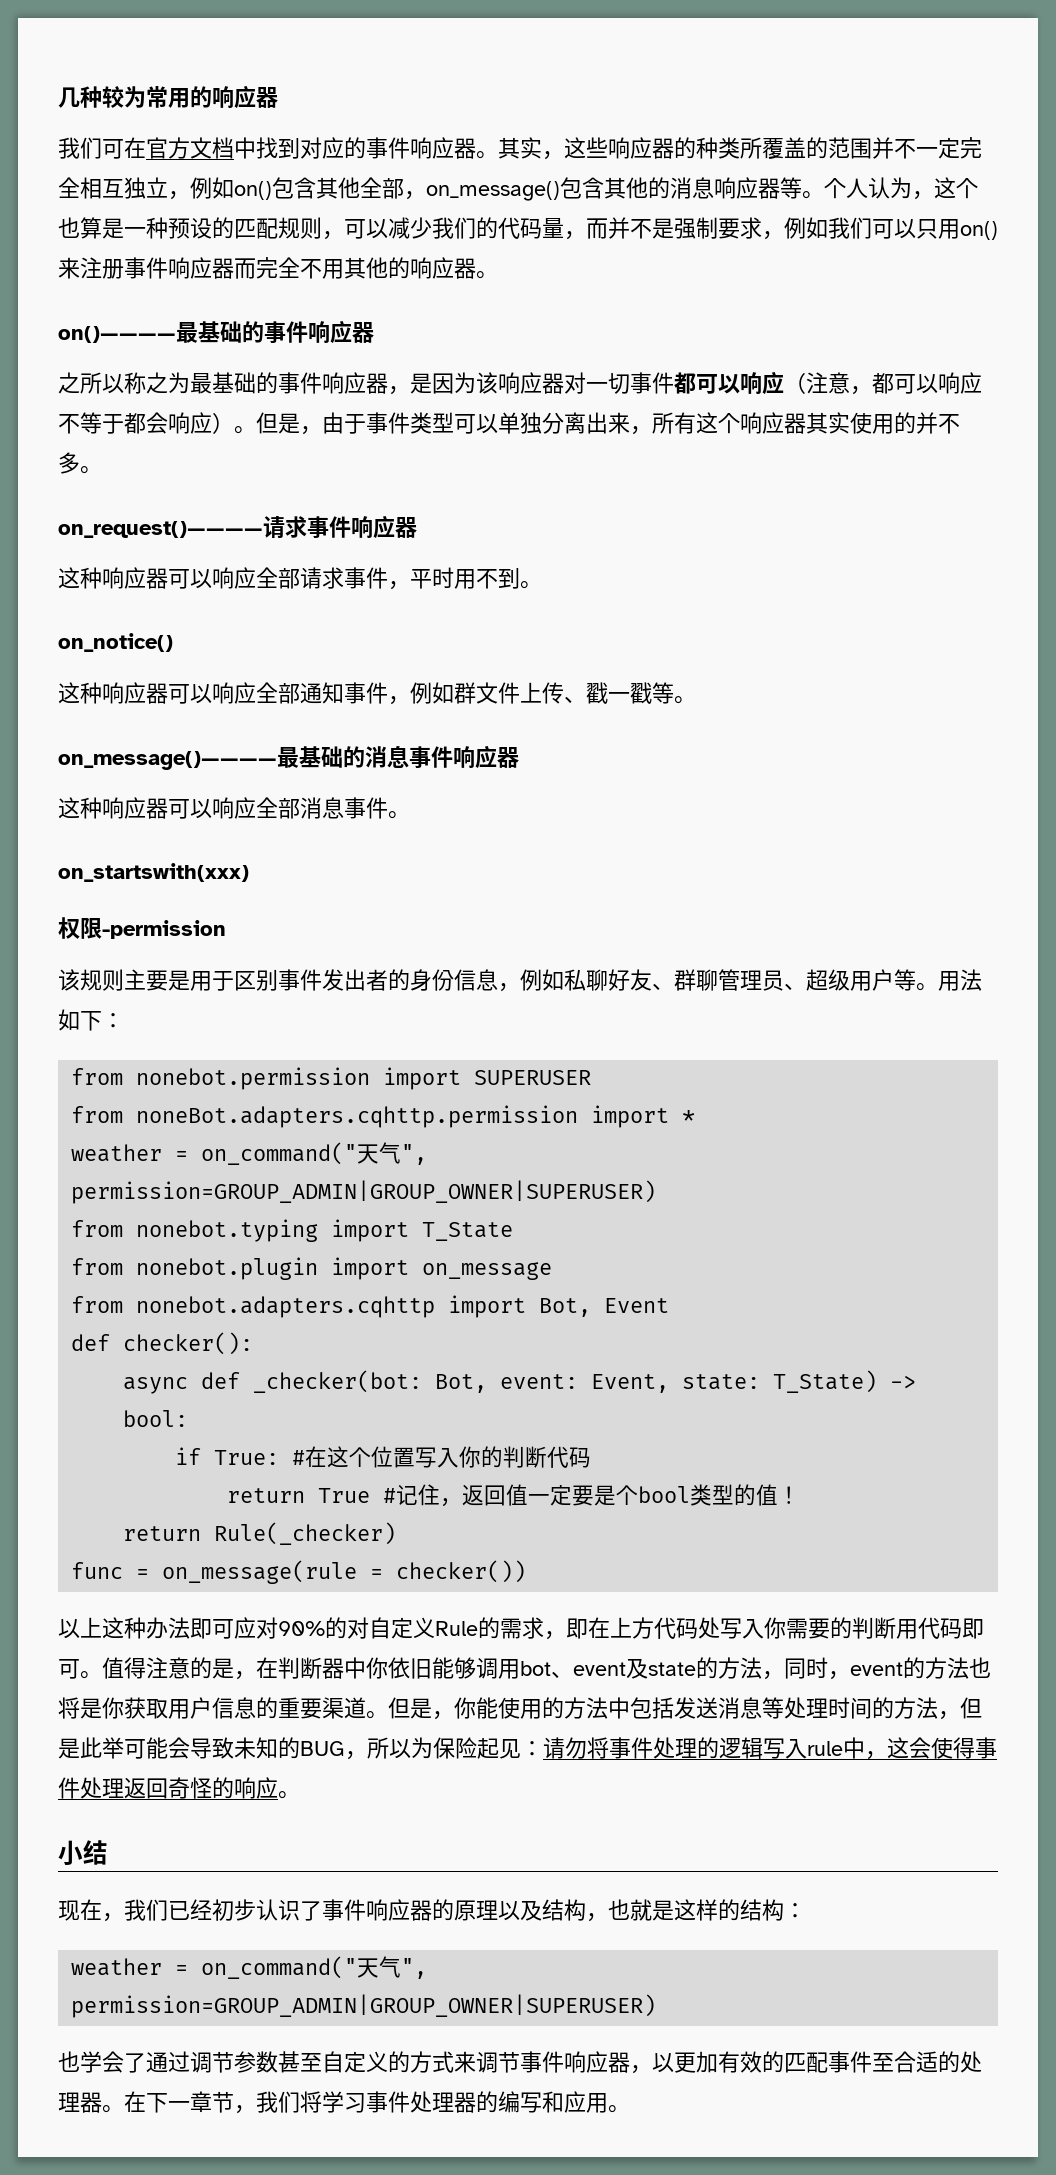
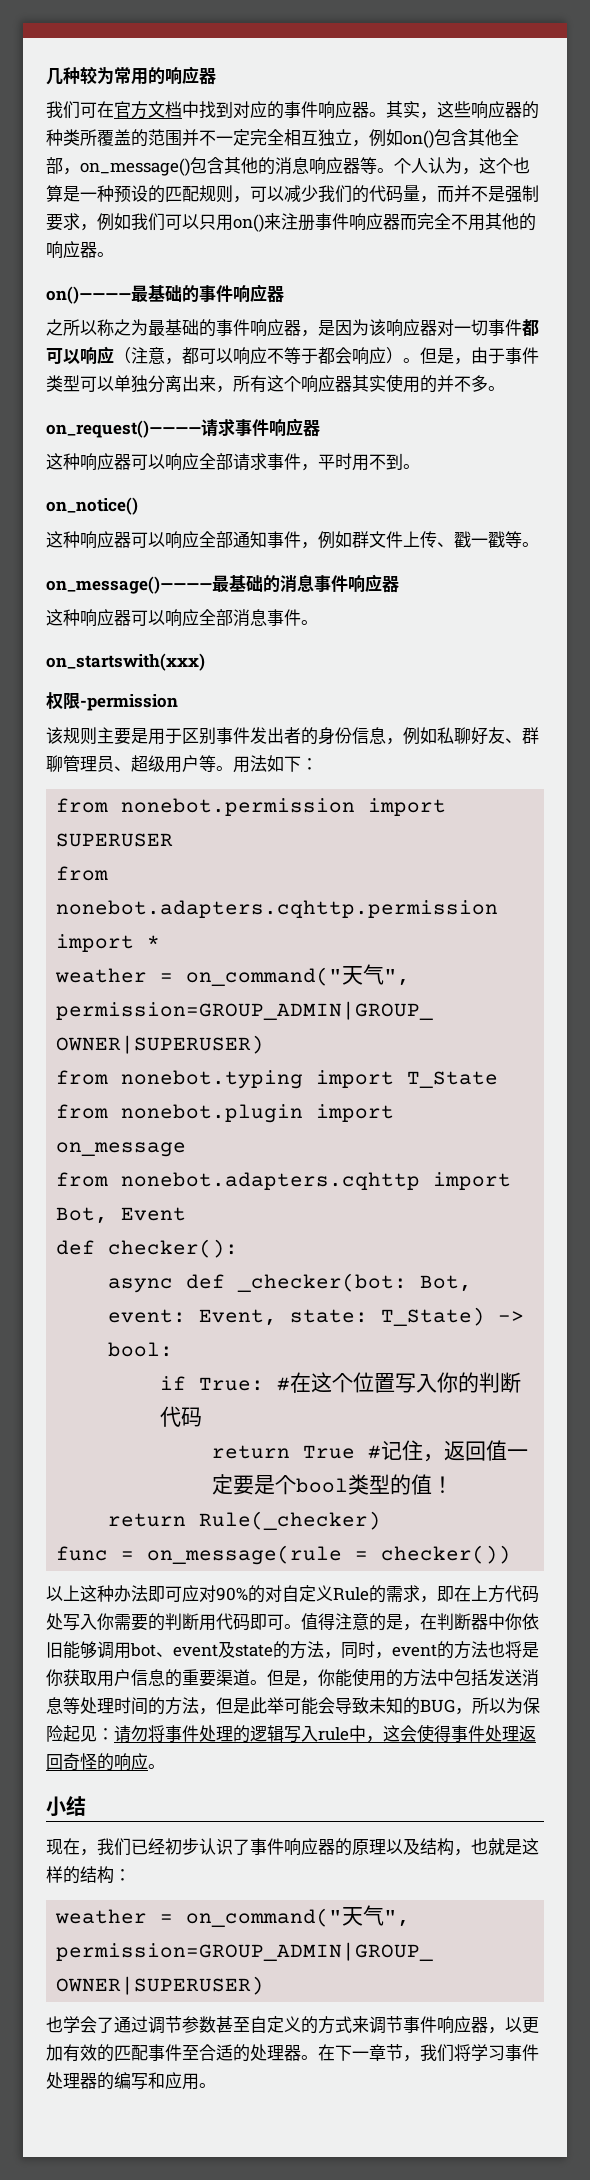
- from noneBot.adapters.cqhttp.permission import *
+ from nonebot.adapters.cqhttp.permission import *

